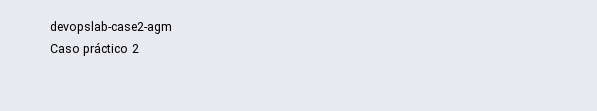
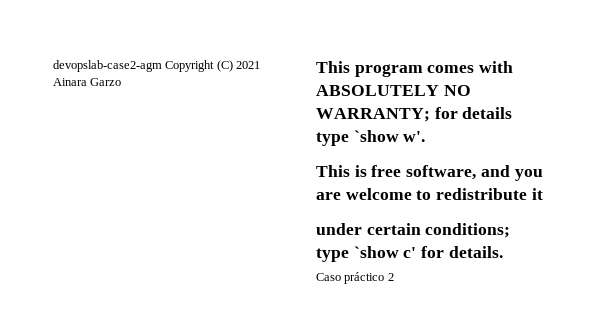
- devopslab-case2-agm
+ devopslab-case2-agm Copyright (C) 2021 Ainara Garzo
+ This program comes with ABSOLUTELY NO WARRANTY; for details type `show w'.
+ This is free software, and you are welcome to redistribute it
+ under certain conditions; type `show c' for details.

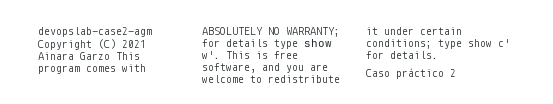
- devopslab-case2-agm Copyright (C) 2021 Ainara Garzo
- This program comes with ABSOLUTELY NO WARRANTY; for details type `show w'.
- This is free software, and you are welcome to redistribute it
- under certain conditions; type `show c' for details.
+ devopslab-case2-agm Copyright (C) 2021 Ainara Garzo This program comes with ABSOLUTELY NO WARRANTY; for details type show w'. This is free software, and you are welcome to redistribute it under certain conditions; type show c' for details.

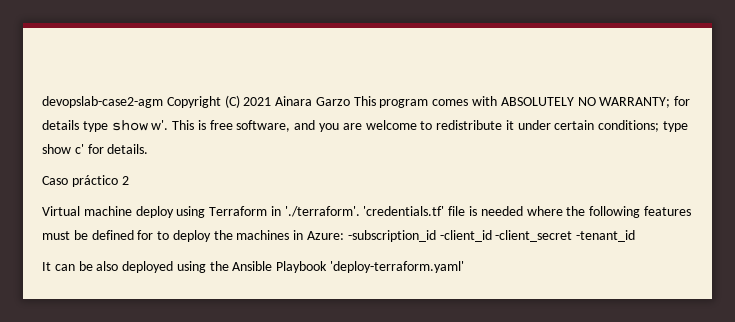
+ Virtual machine deploy using Terraform in './terraform'. 'credentials.tf' file is needed where the following features must be defined for to deploy the machines in Azure: -subscription_id -client_id -client_secret -tenant_id
+ It can be also deployed using the Ansible Playbook 'deploy-terraform.yaml'

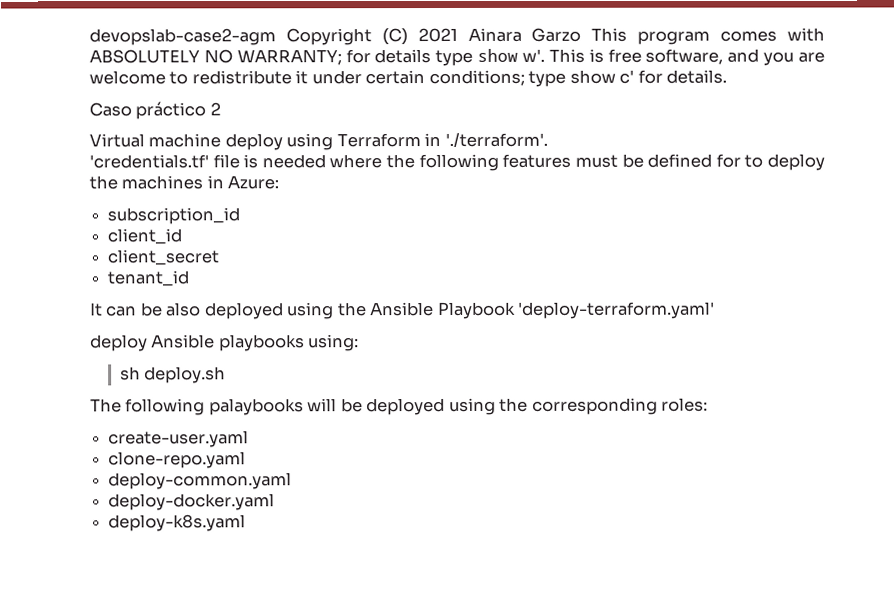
- Virtual machine deploy using Terraform in './terraform'. 'credentials.tf' file is needed where the following features must be defined for to deploy the machines in Azure: -subscription_id -client_id -client_secret -tenant_id
+ Virtual machine deploy using Terraform in './terraform'.
+ 'credentials.tf' file is needed where the following features must be defined for to deploy the machines in Azure:
+ subscription_id
+ client_id
+ client_secret
+ tenant_id
+ deploy Ansible playbooks using:
+ sh deploy.sh
+ The following palaybooks will be deployed using the corresponding roles:
+ create-user.yaml
+ clone-repo.yaml
+ deploy-common.yaml
+ deploy-docker.yaml
+ deploy-k8s.yaml

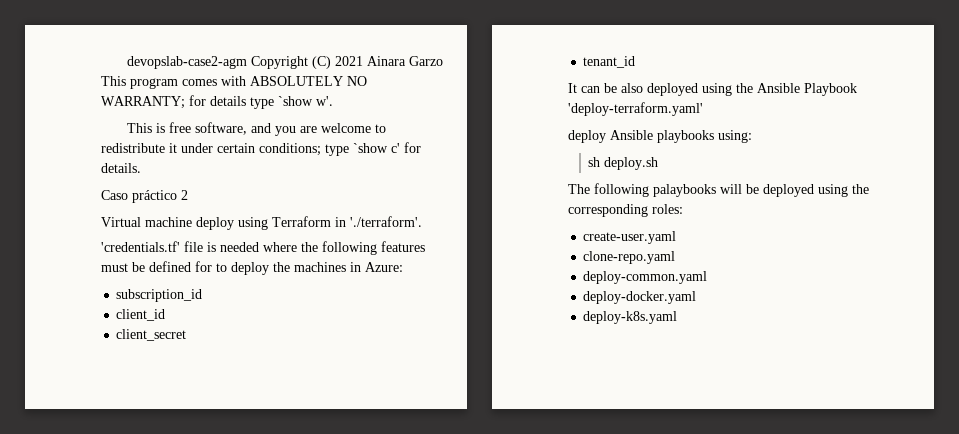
- devopslab-case2-agm Copyright (C) 2021 Ainara Garzo This program comes with ABSOLUTELY NO WARRANTY; for details type show w'. This is free software, and you are welcome to redistribute it under certain conditions; type show c' for details.
+ devopslab-case2-agm Copyright (C) 2021 Ainara Garzo This program comes with ABSOLUTELY NO WARRANTY; for details type `show w'.
+ This is free software, and you are welcome to redistribute it under certain conditions; type `show c' for details.

